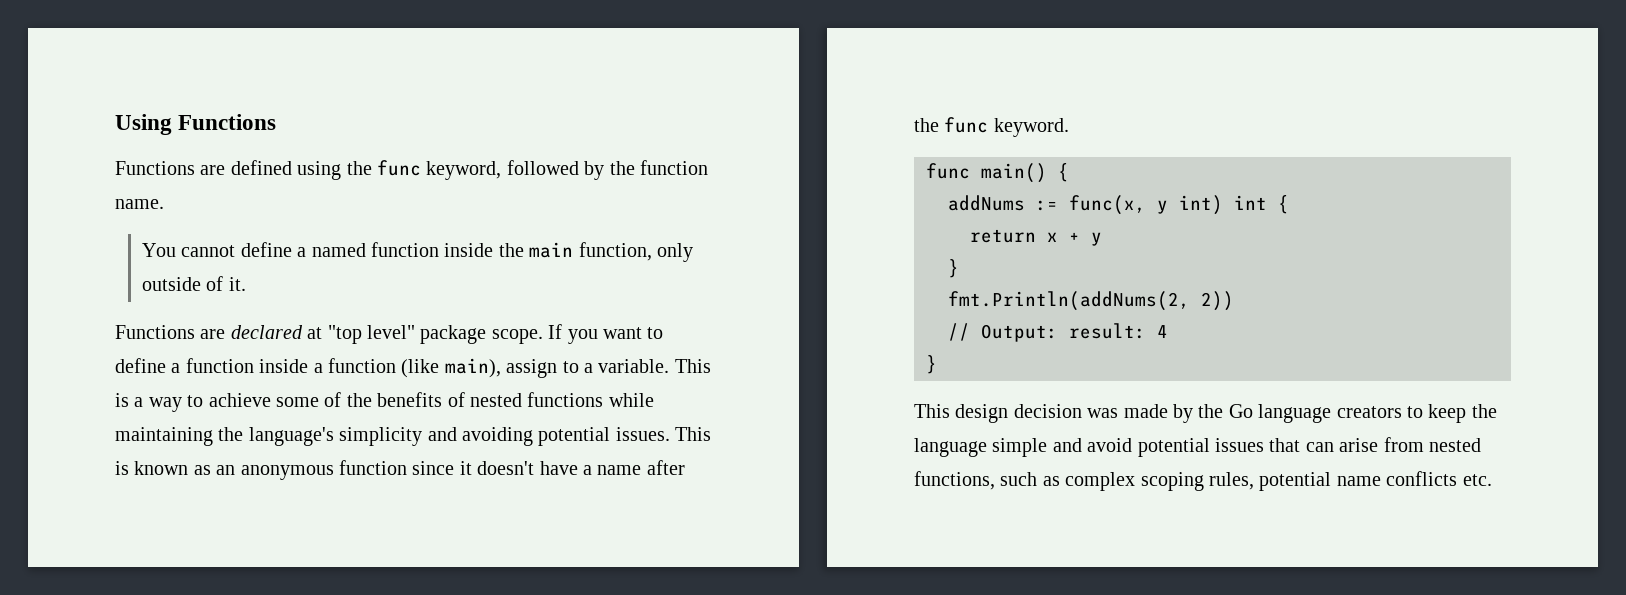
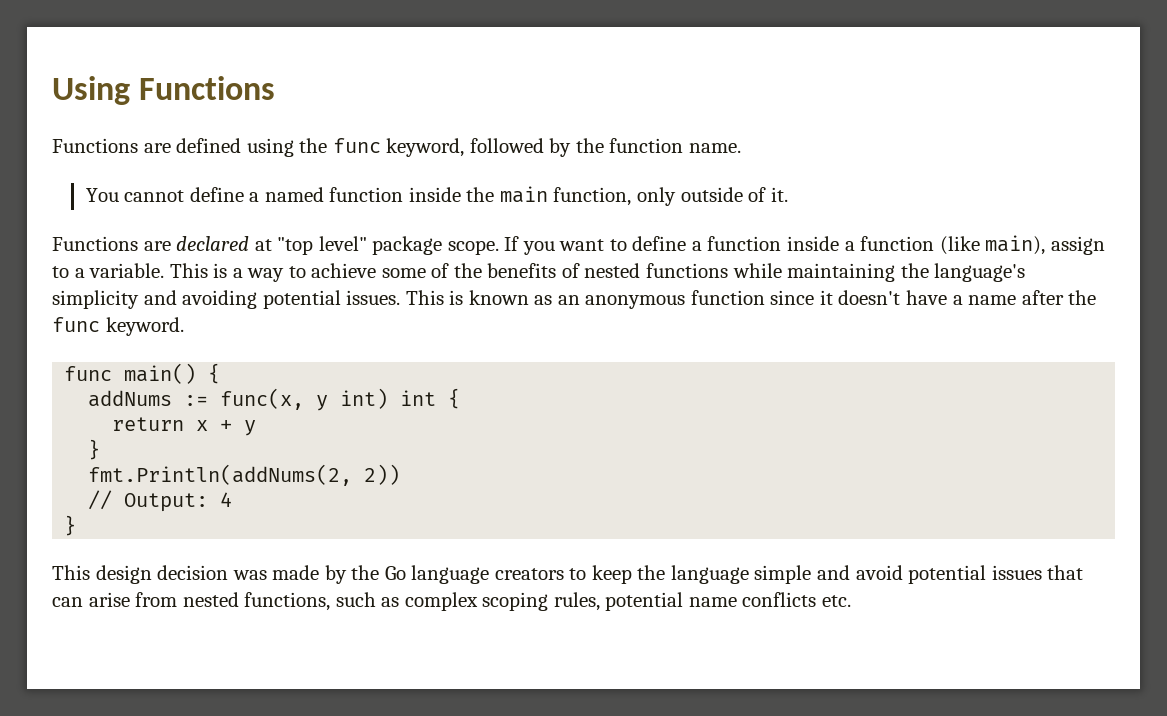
- // Output: result: 4
+ // Output: 4

